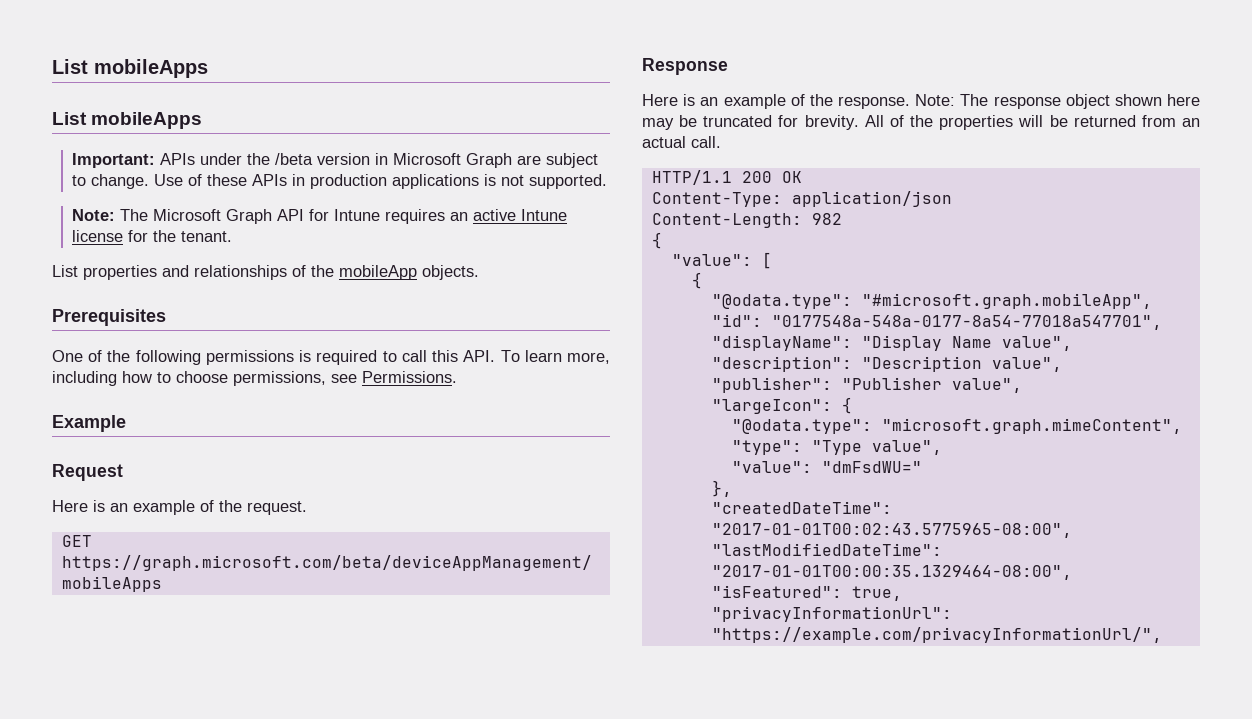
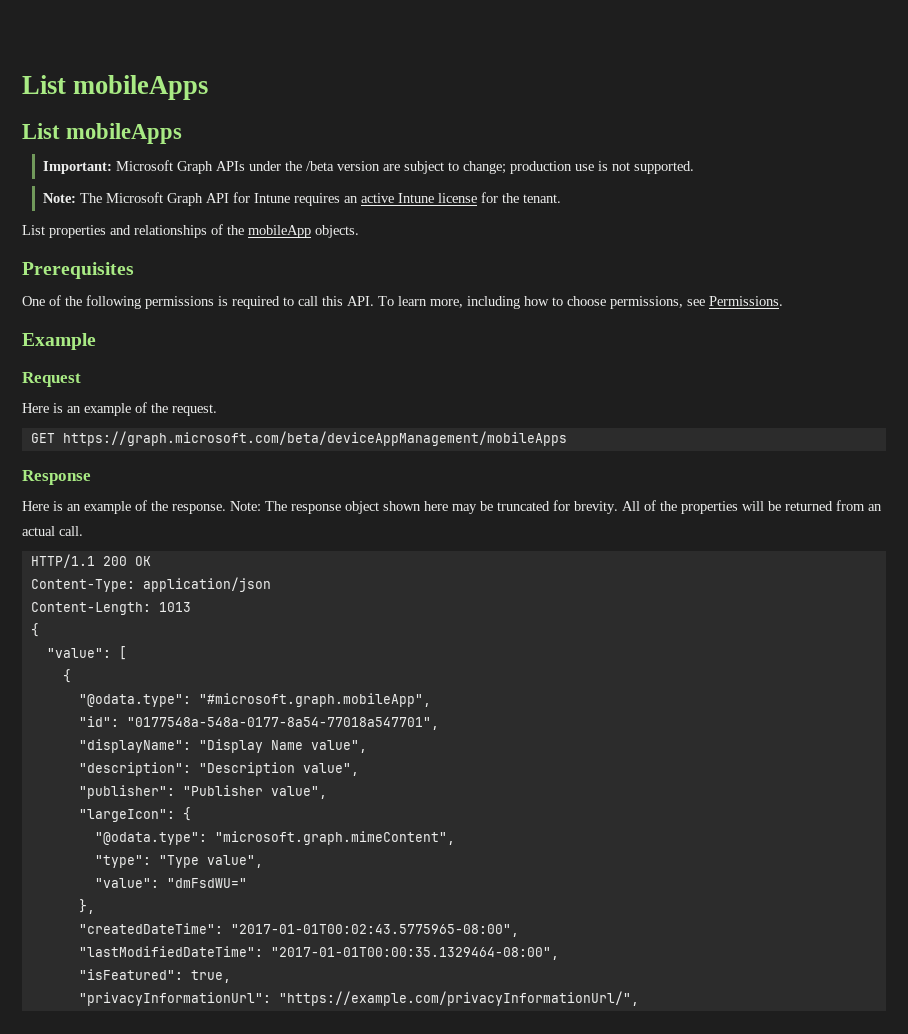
- Important: APIs under the /beta version in Microsoft Graph are subject to change. Use of these APIs in production applications is not supported.
+ Important: Microsoft Graph APIs under the /beta version are subject to change; production use is not supported.
- Content-Length: 982
+ Content-Length: 1013

